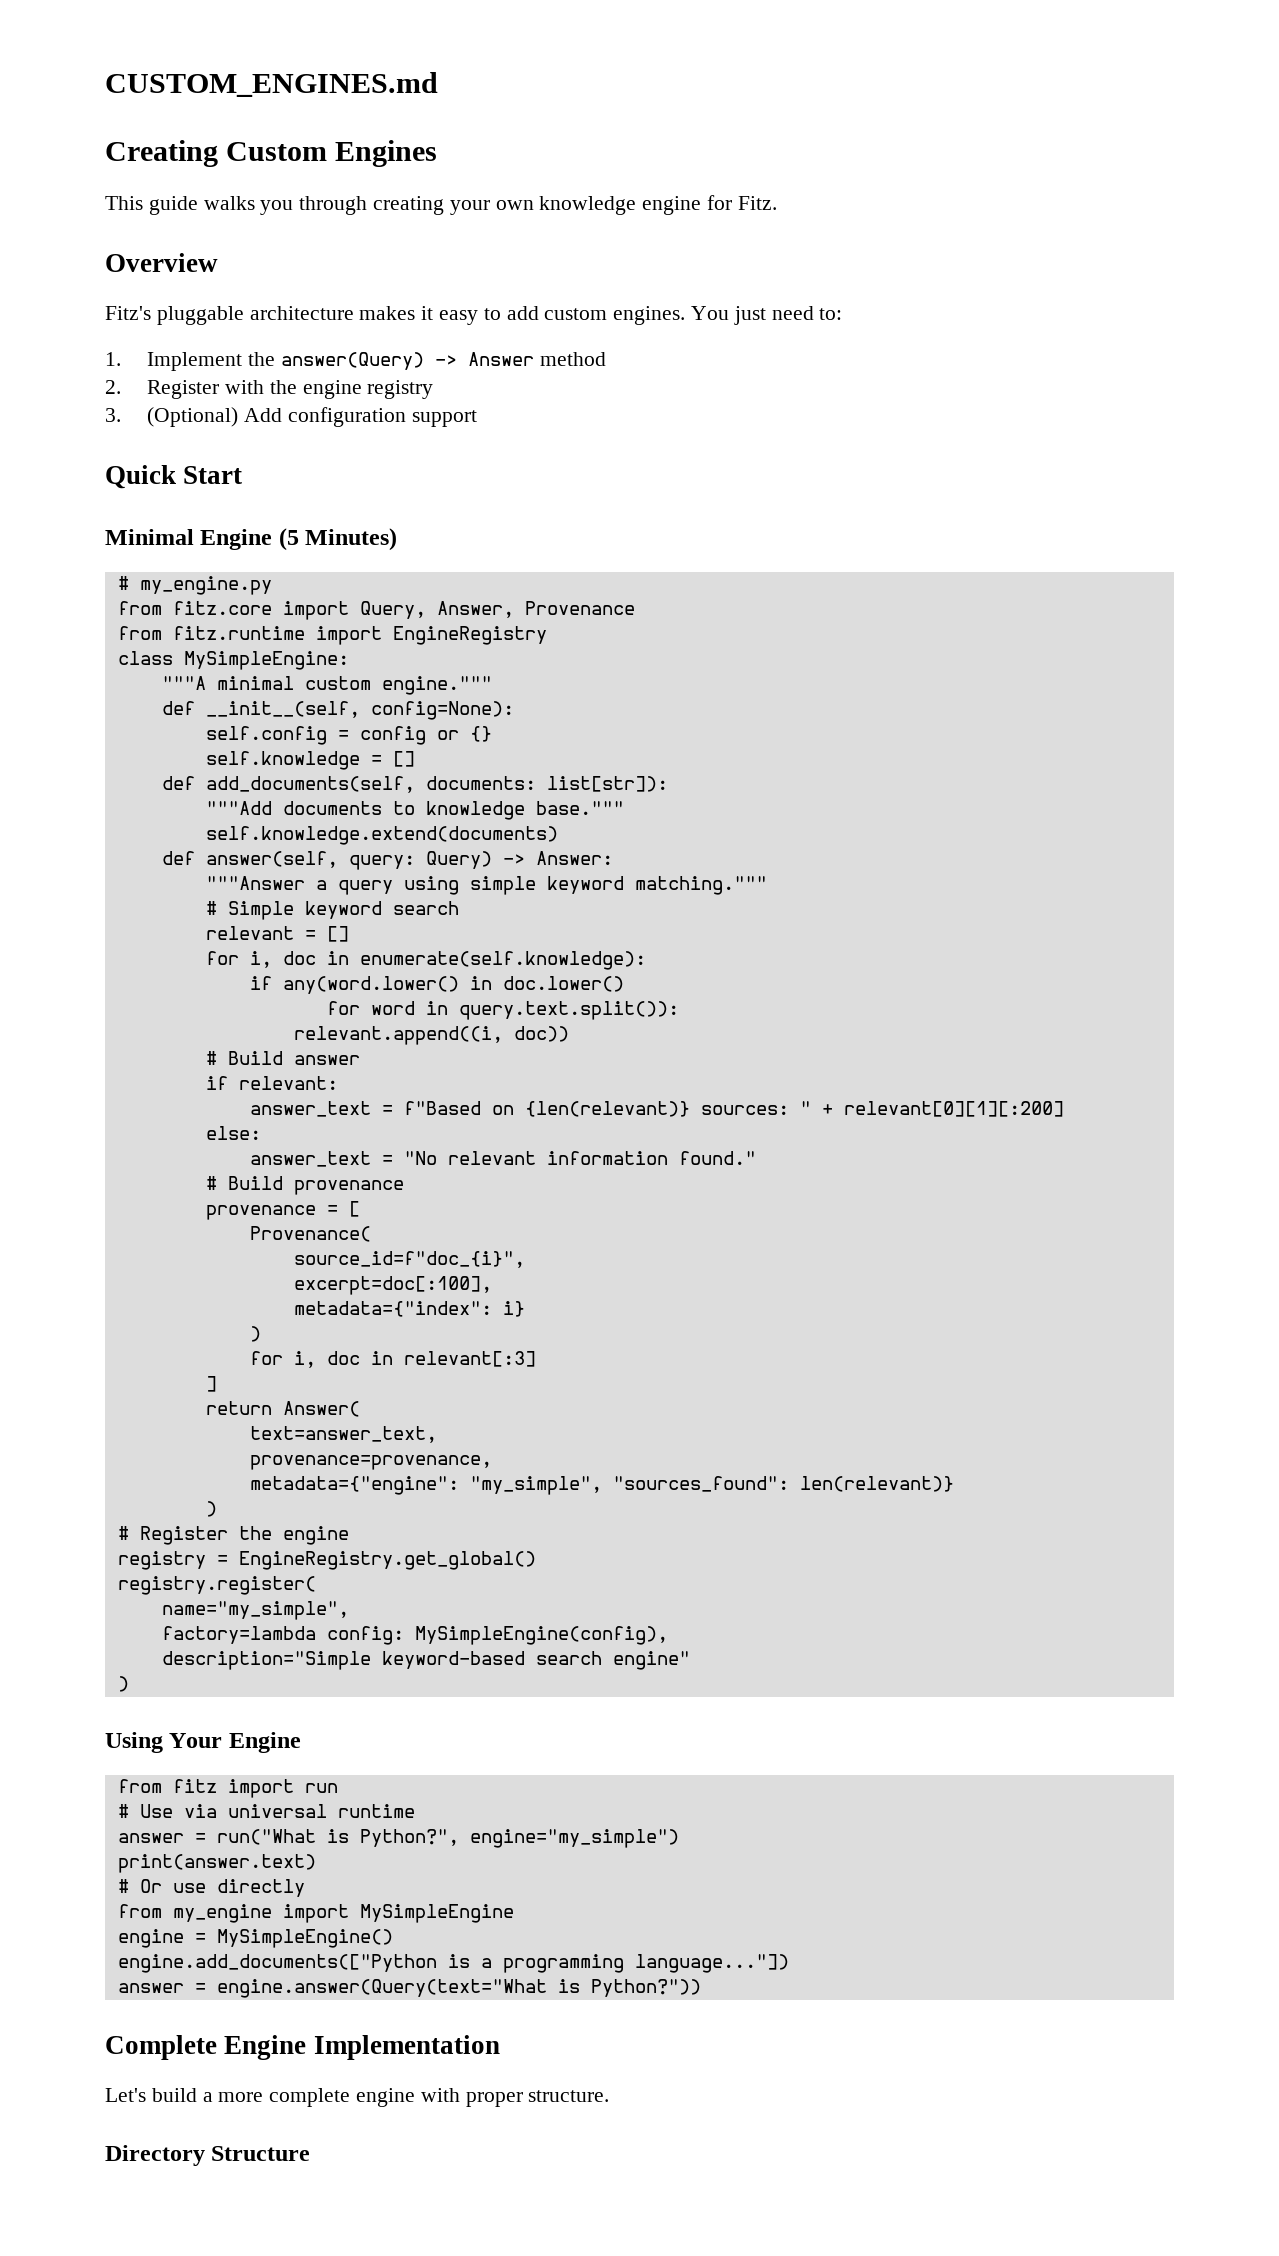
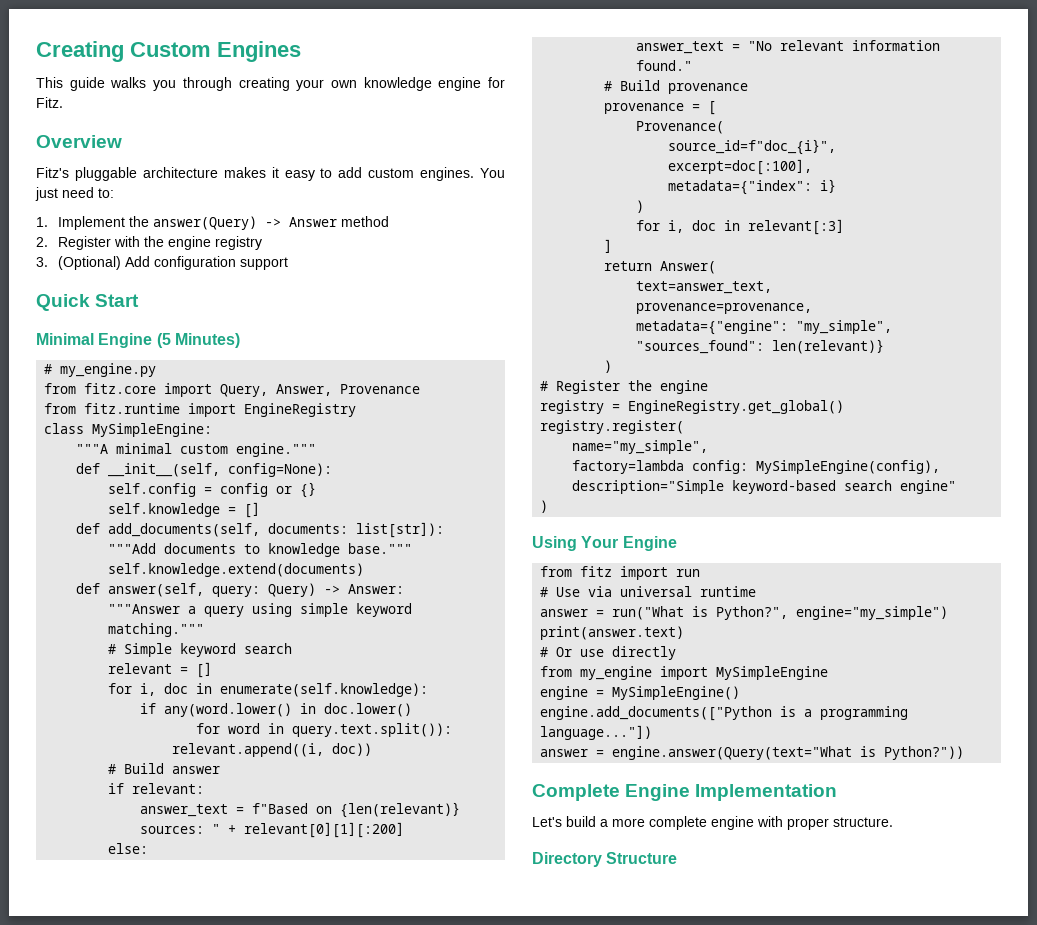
- CUSTOM_ENGINES.md

